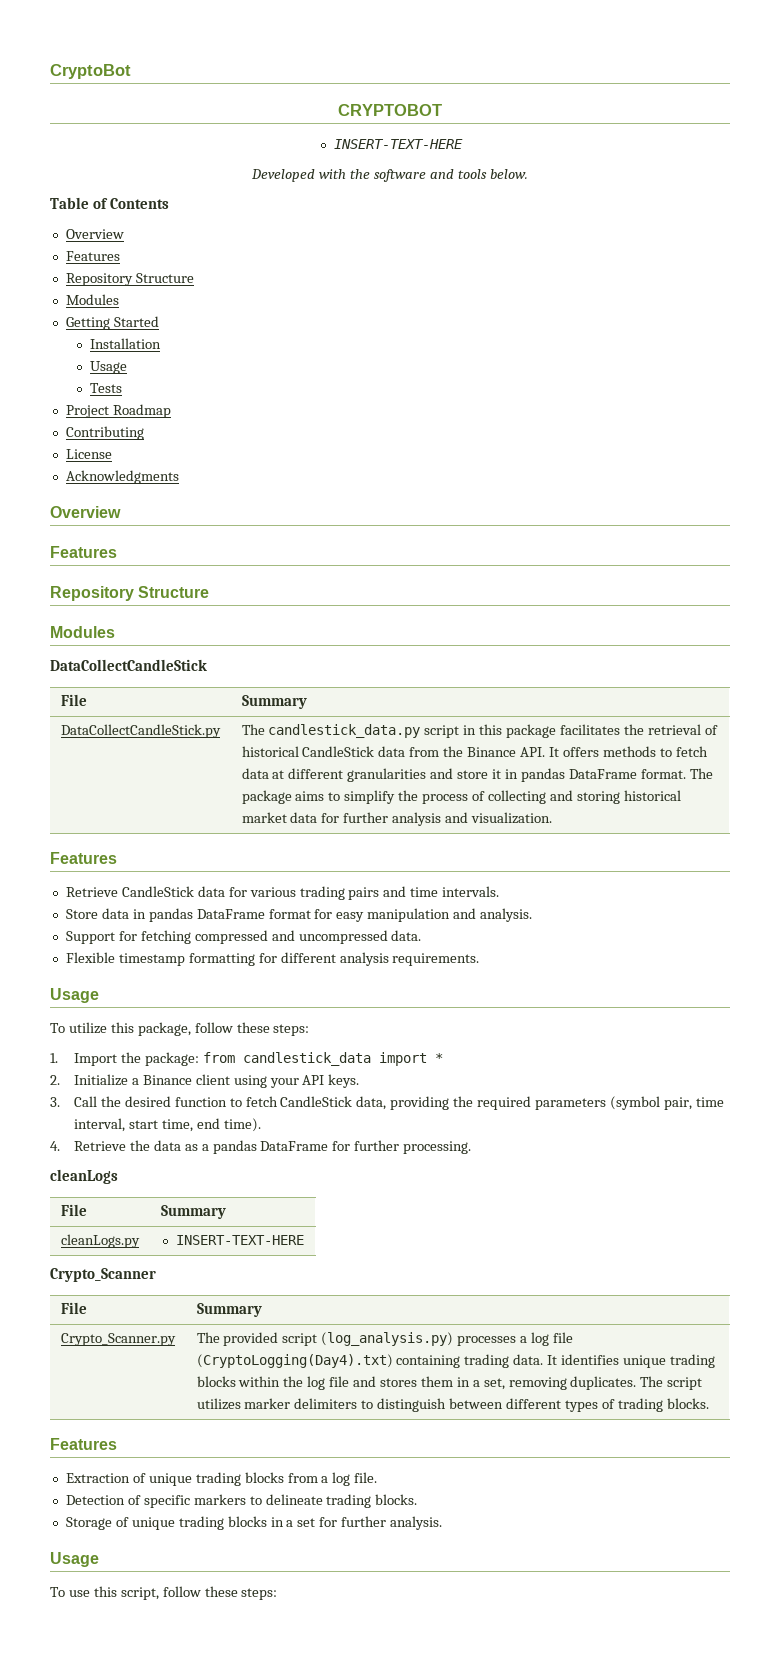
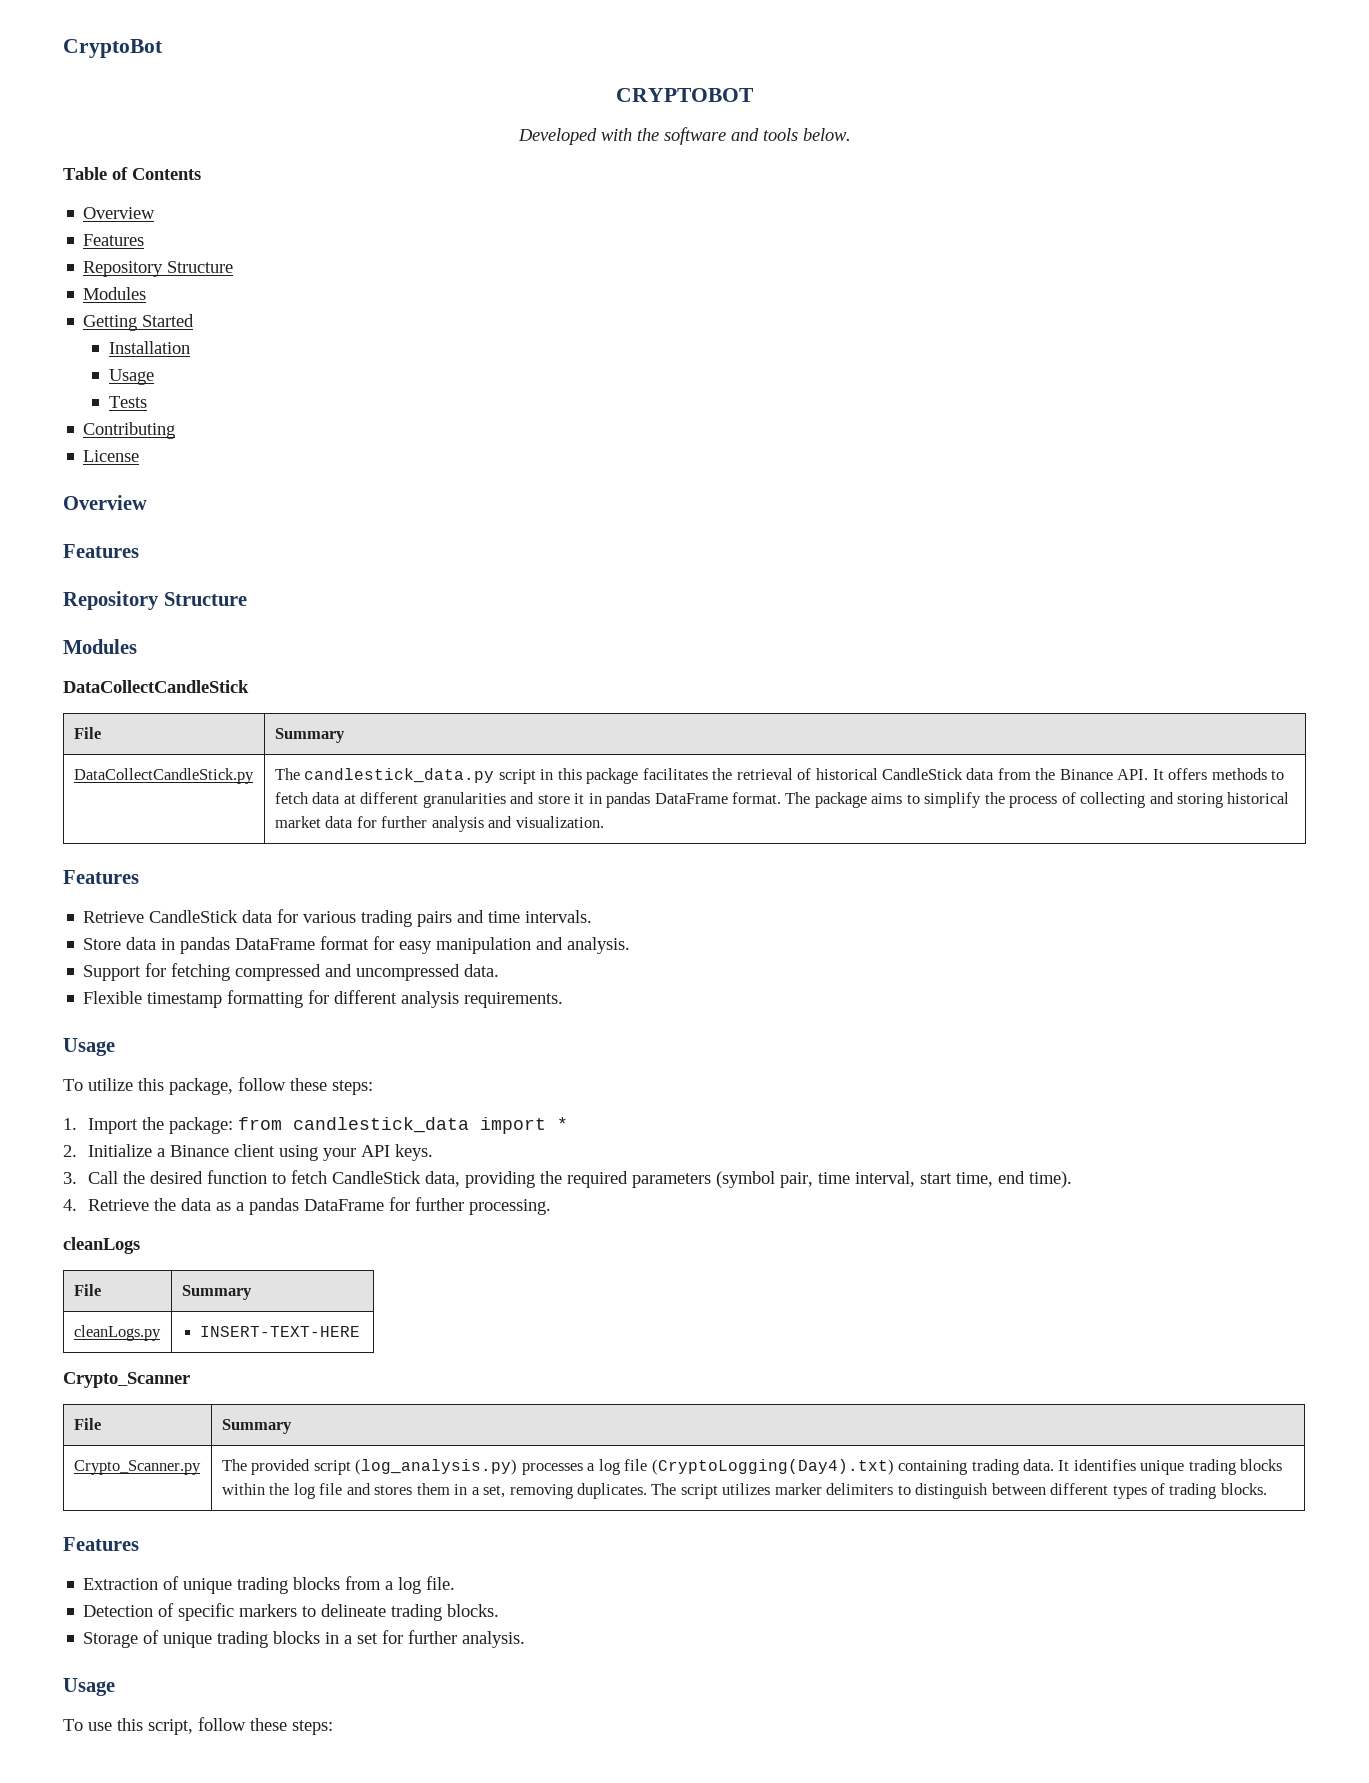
  CRYPTOBOT
- INSERT-TEXT-HERE
- Project Roadmap
- Acknowledgments

